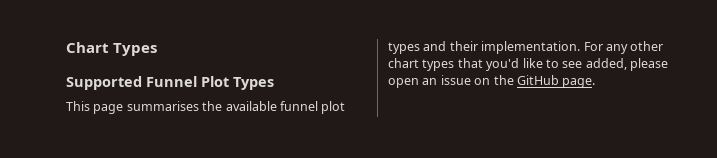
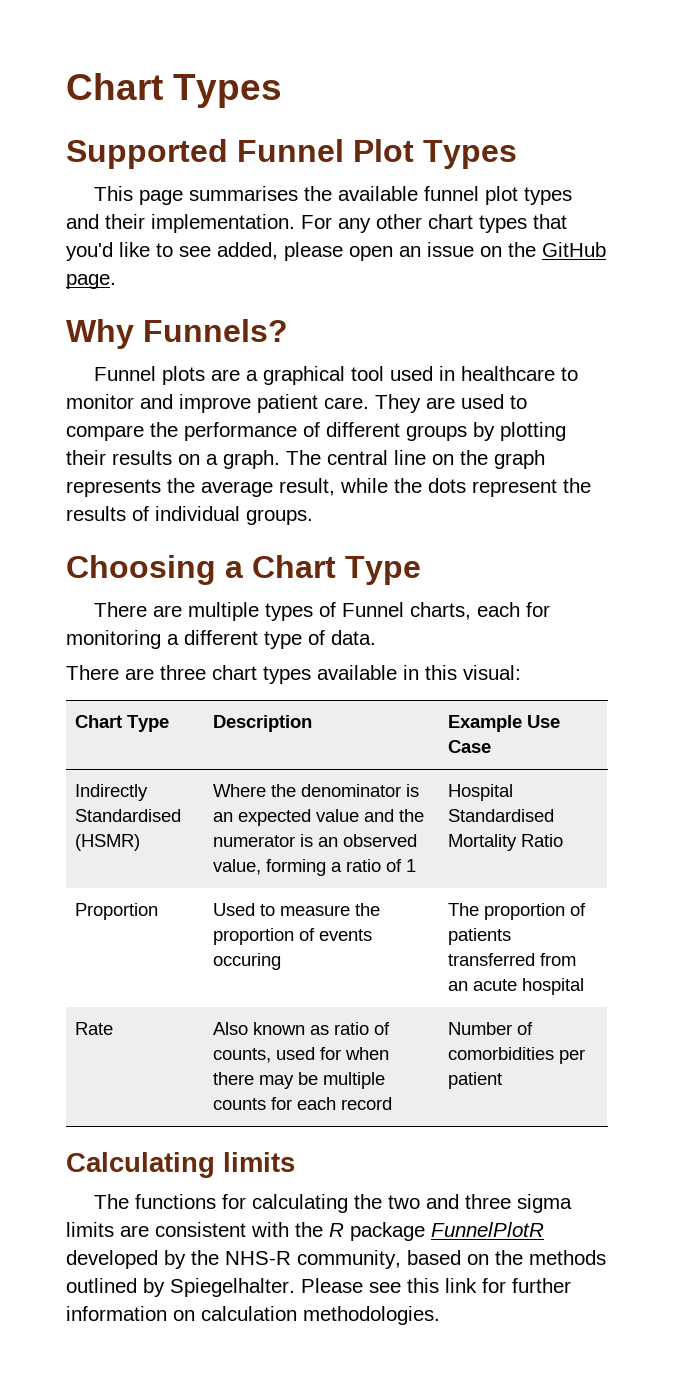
+ Why Funnels?
+ Funnel plots are a graphical tool used in healthcare to monitor and improve patient care. They are used to compare the performance of different groups by plotting their results on a graph. The central line on the graph represents the average result, while the dots represent the results of individual groups.
+ Choosing a Chart Type
+ There are multiple types of Funnel charts, each for monitoring a different type of data.
+ There are three chart types available in this visual:
+ Chart Type | Description | Example Use Case
+ Indirectly Standardised (HSMR) | Where the denominator is an expected value and the numerator is an observed value, forming a ratio of 1 | Hospital Standardised Mortality Ratio
+ Proportion | Used to measure the proportion of events occuring | The proportion of patients transferred from an acute hospital
+ Rate | Also known as ratio of counts, used for when there may be multiple counts for each record | Number of comorbidities per patient
+ Calculating limits
+ The functions for calculating the two and three sigma limits are consistent with the R package FunnelPlotR developed by the NHS-R community, based on the methods outlined by Spiegelhalter. Please see this link for further information on calculation methodologies.

